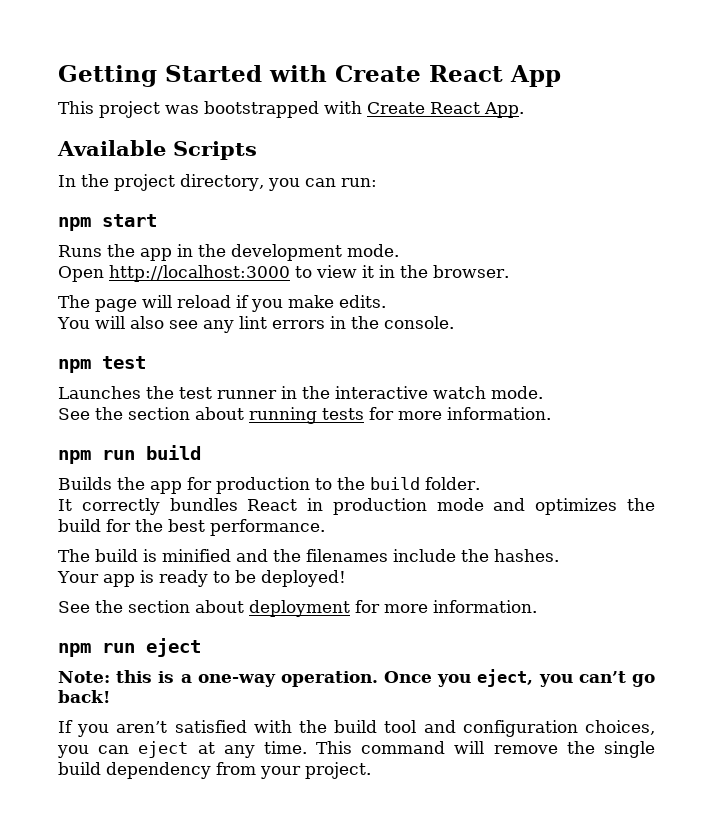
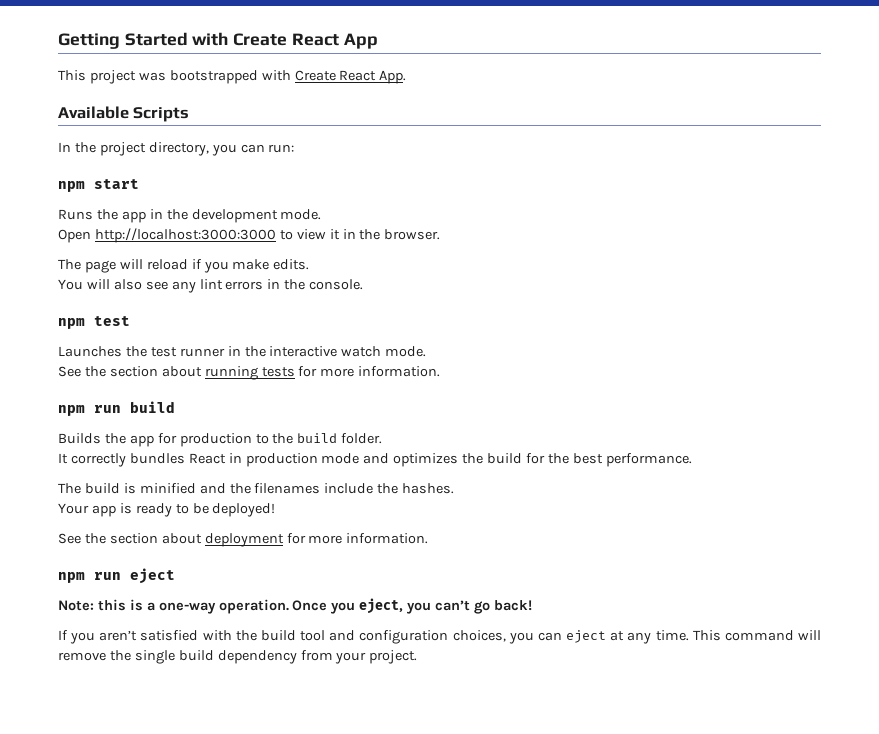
- Open http://localhost:3000 to view it in the browser.
+ Open http://localhost:3000:3000 to view it in the browser.

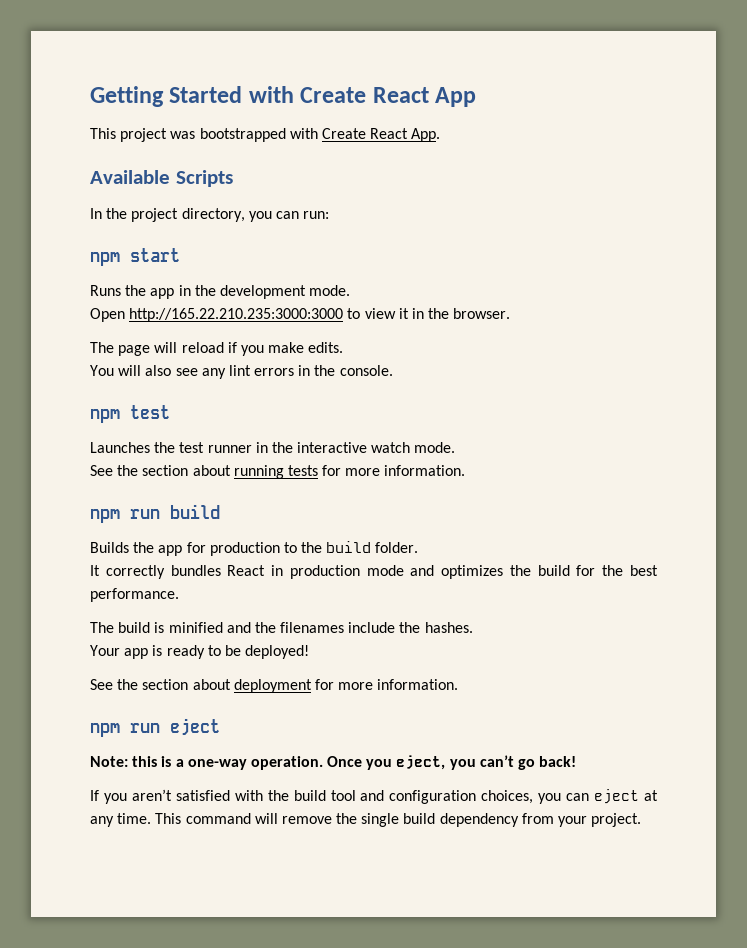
- Open http://localhost:3000:3000 to view it in the browser.
+ Open http://165.22.210.235:3000:3000 to view it in the browser.

